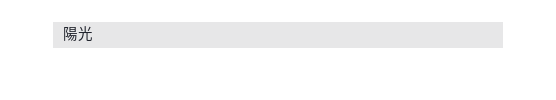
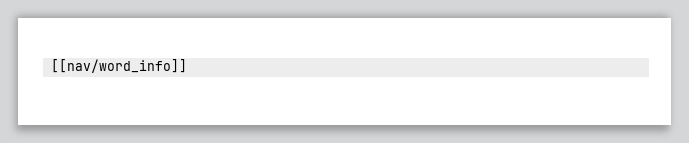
- 陽光
+ [[nav/word_info]]

